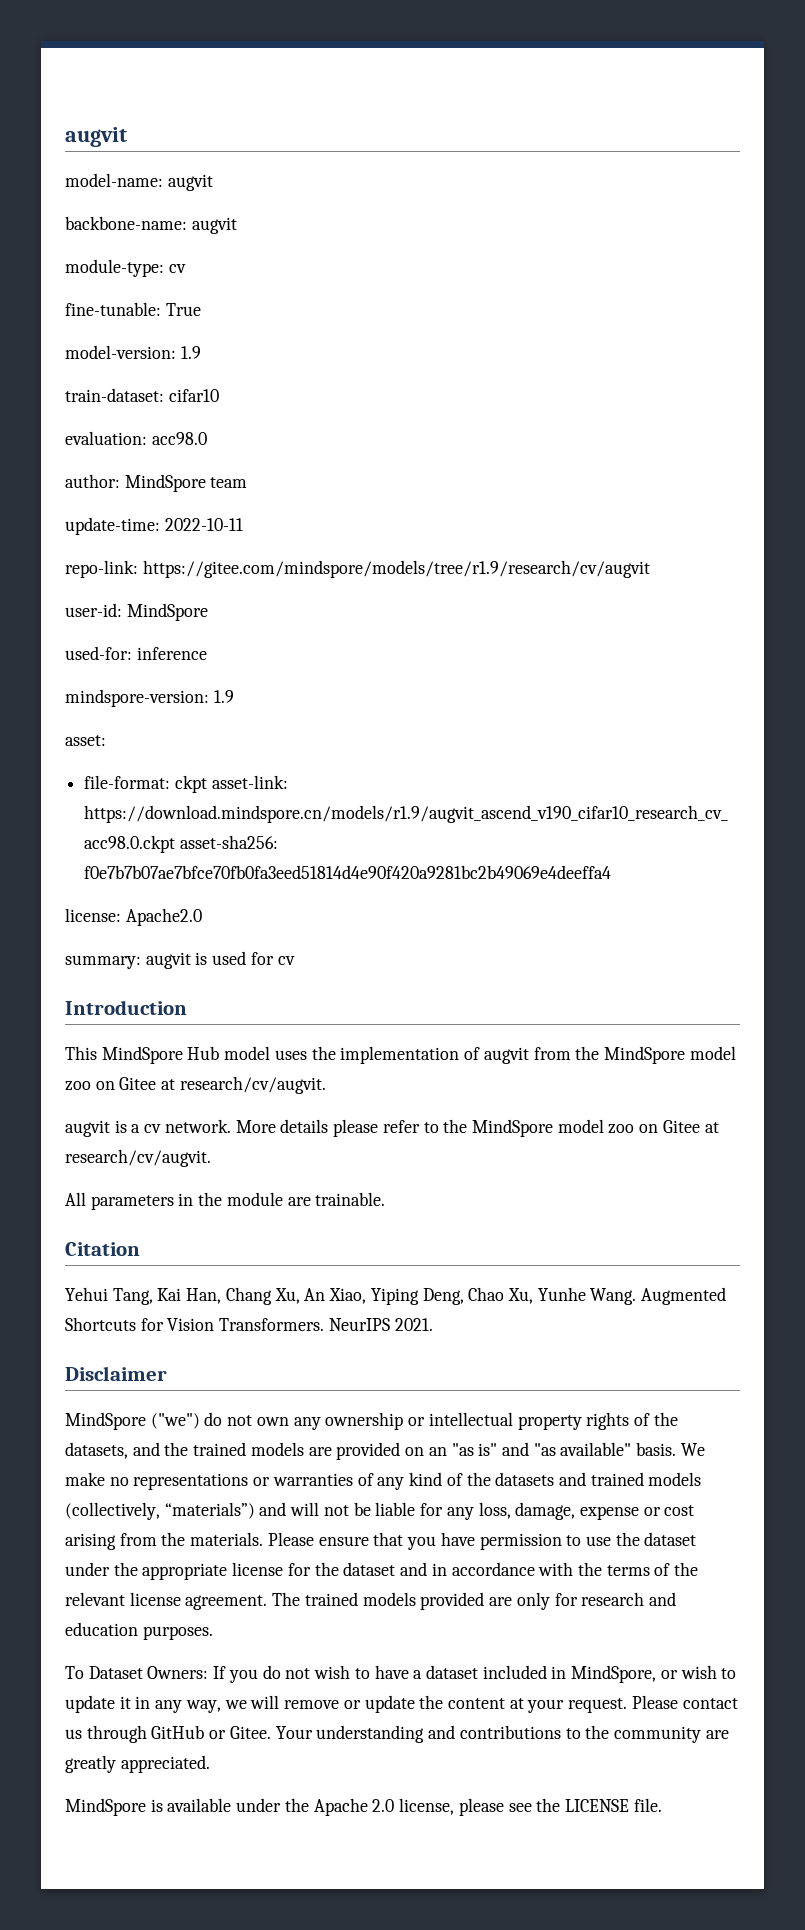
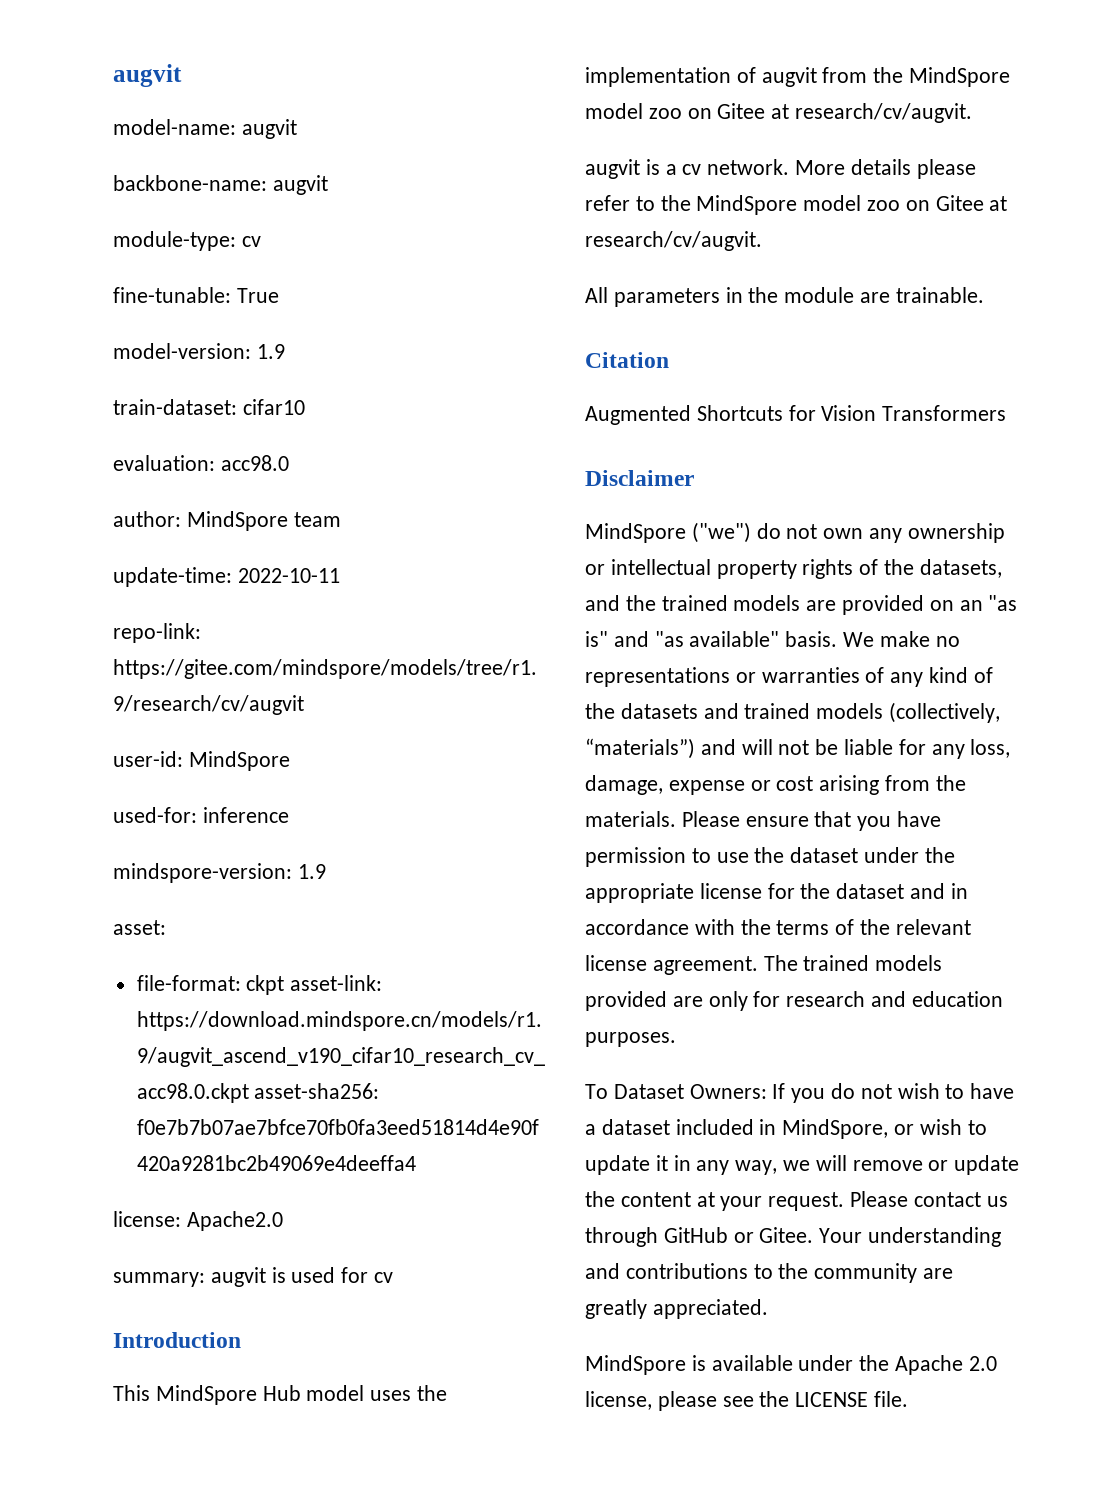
- Yehui Tang, Kai Han, Chang Xu, An Xiao, Yiping Deng, Chao Xu, Yunhe Wang. Augmented Shortcuts for Vision Transformers. NeurIPS 2021.
+ Augmented Shortcuts for Vision Transformers

